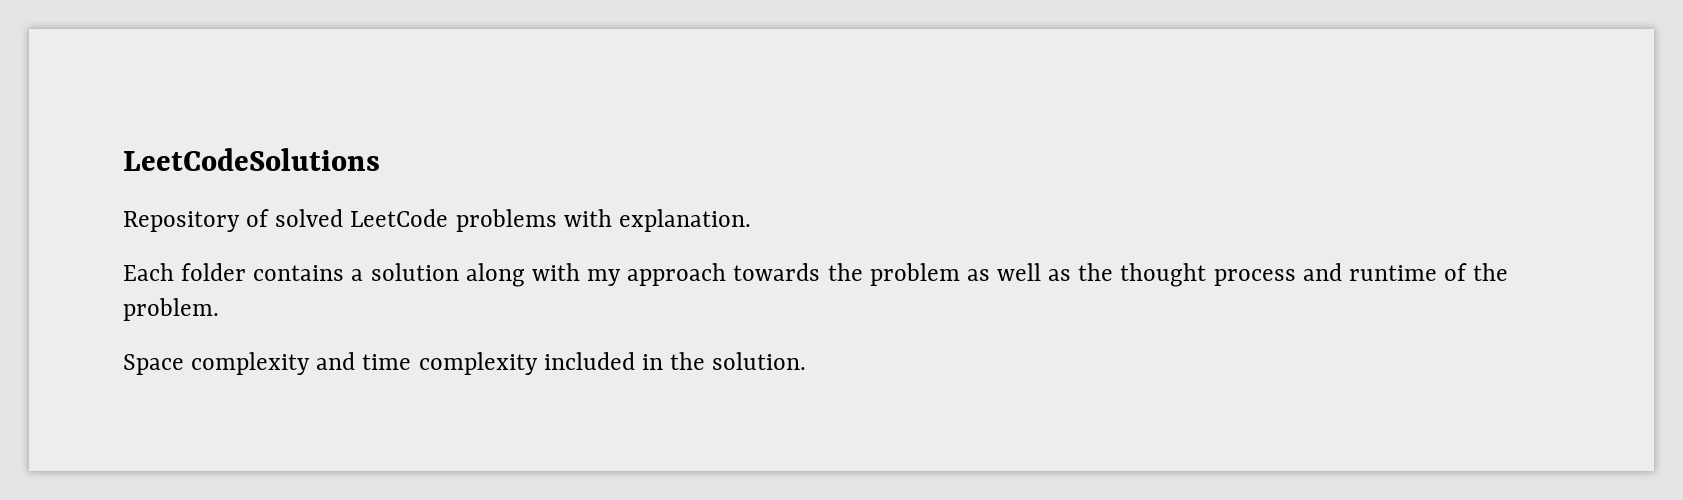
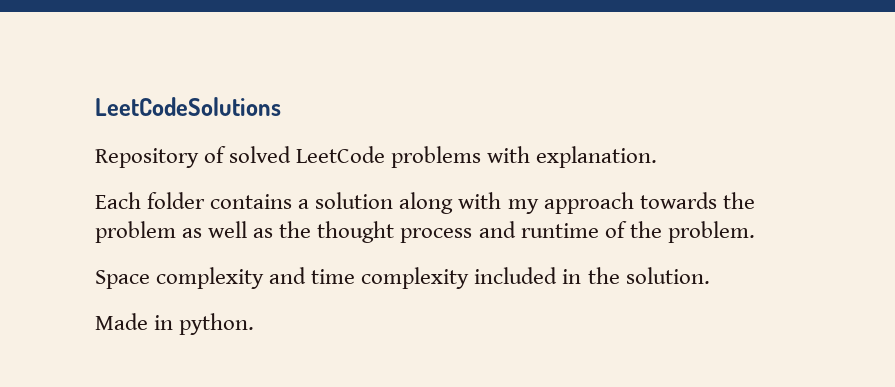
+ Made in python.

